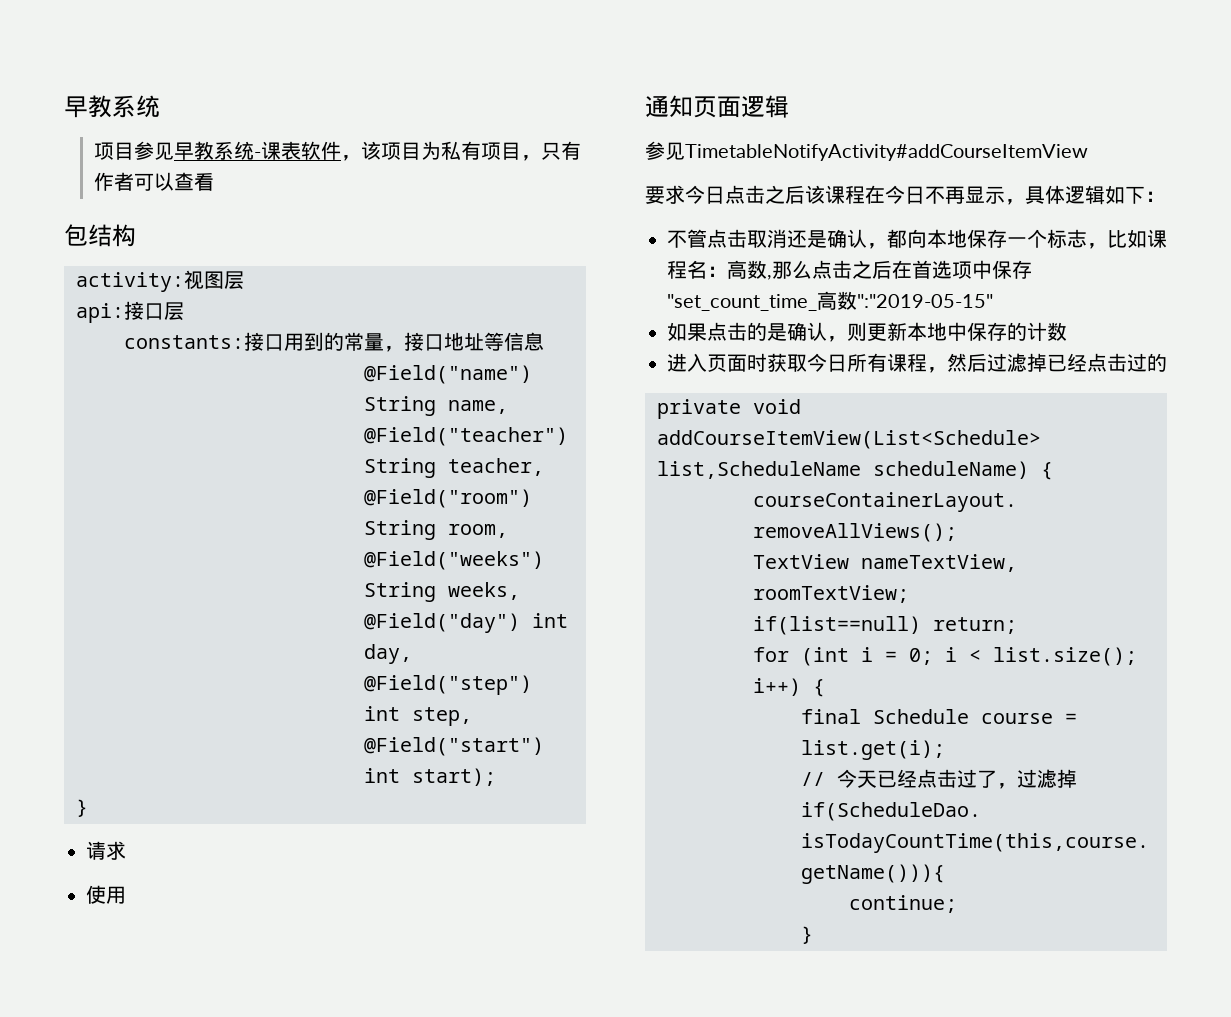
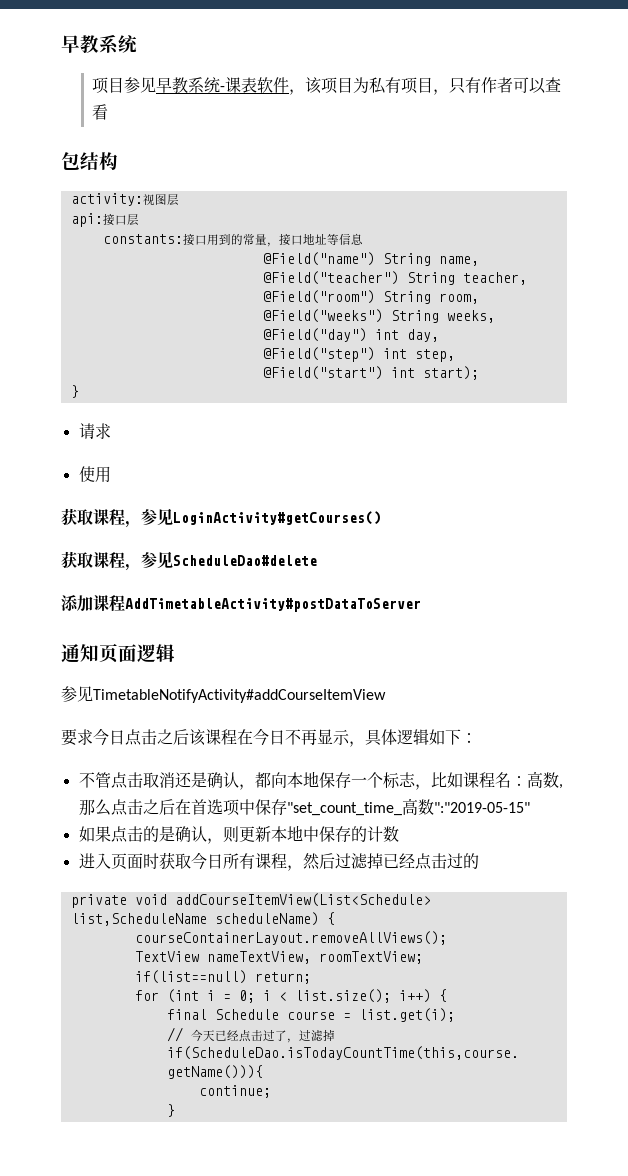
+ 获取课程，参见LoginActivity#getCourses()
+ 获取课程，参见ScheduleDao#delete
+ 添加课程AddTimetableActivity#postDataToServer

